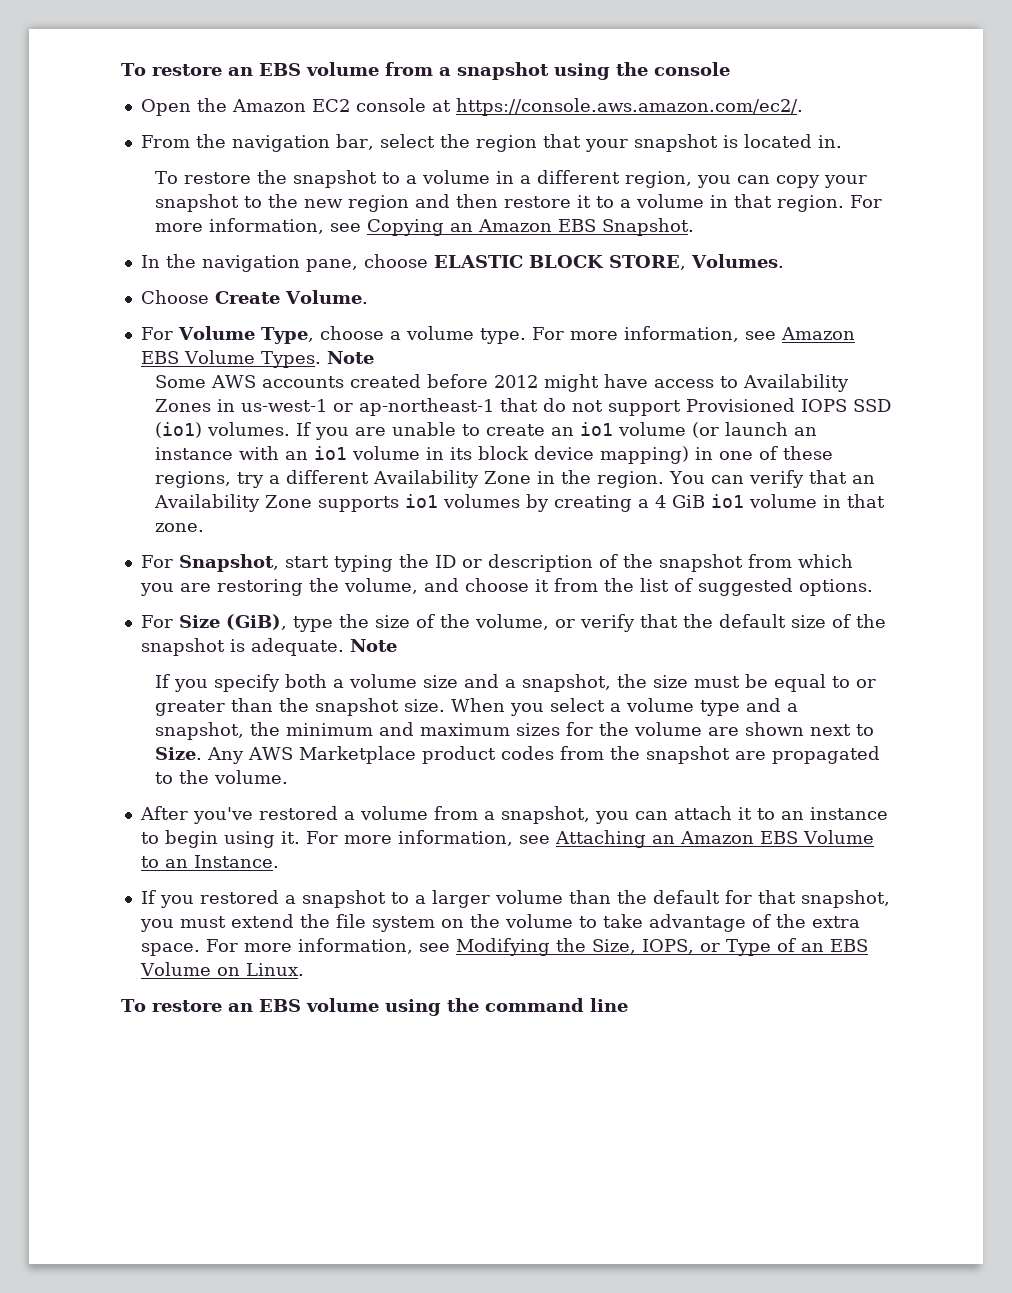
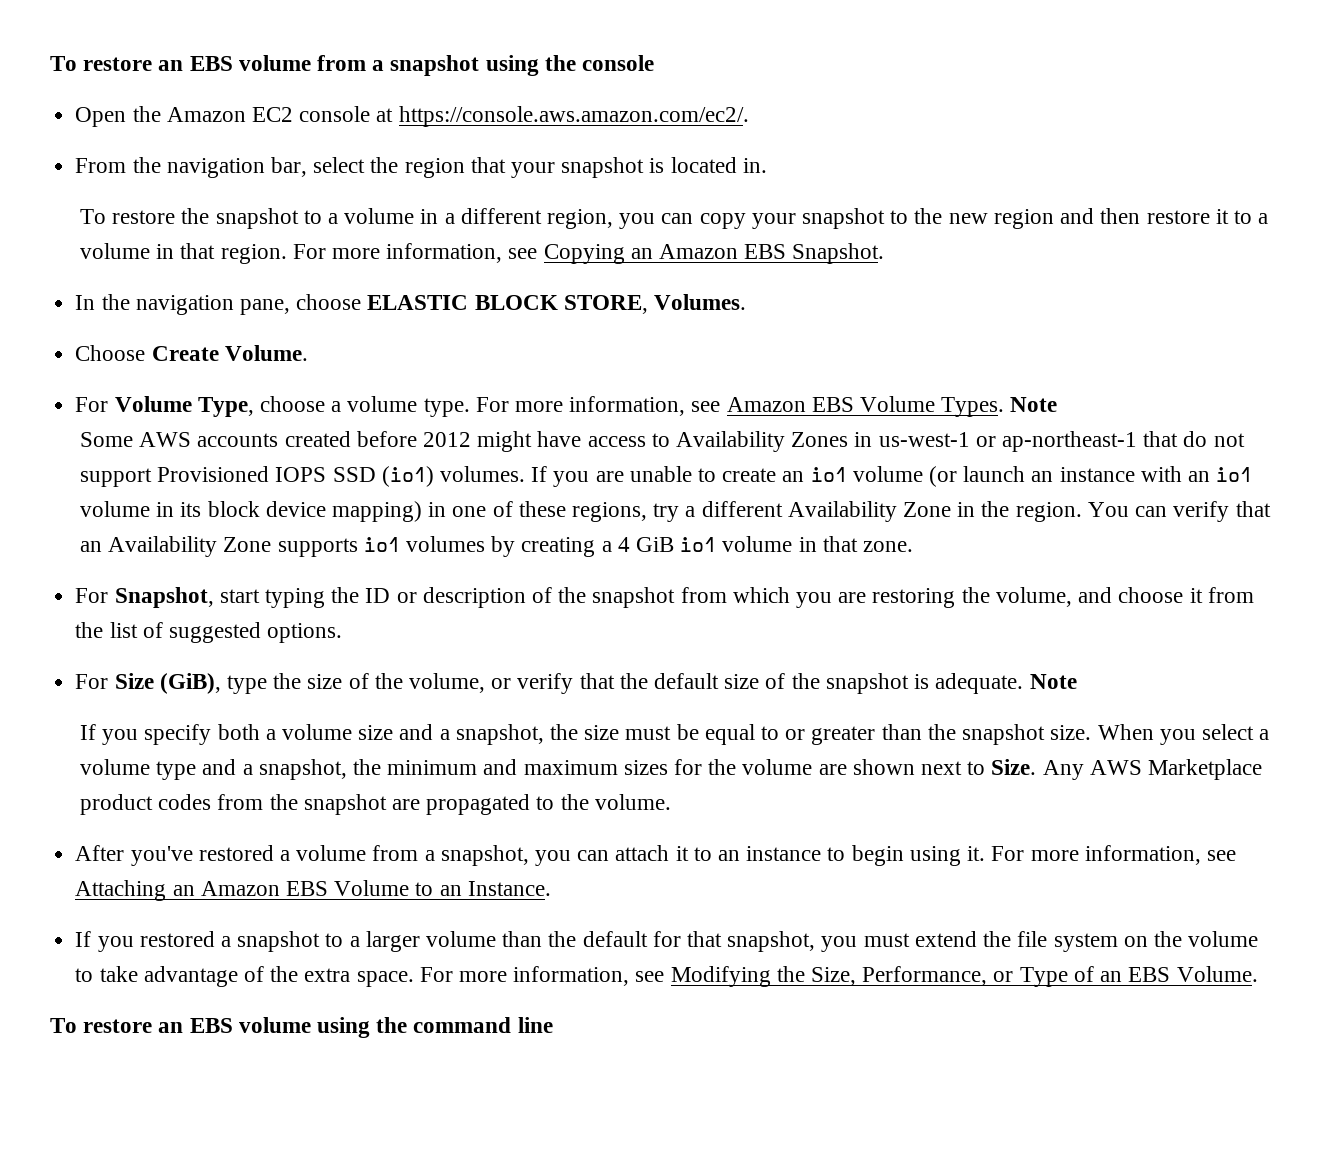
- For more information, see Modifying the Size, IOPS, or Type of an EBS Volume on Linux.
+ For more information, see Modifying the Size, Performance, or Type of an EBS Volume.

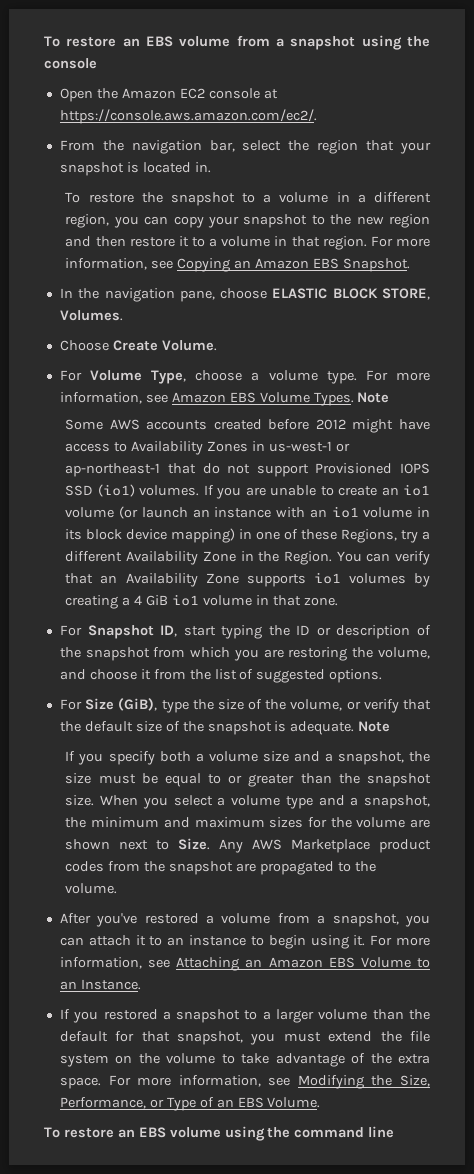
- If you are unable to create an io1 volume (or launch an instance with an io1 volume in its block device mapping) in one of these regions, try a different Availability Zone in the region.
+ If you are unable to create an io1 volume (or launch an instance with an io1 volume in its block device mapping) in one of these Regions, try a different Availability Zone in the Region.
- For Snapshot, start typing the ID or description of the snapshot from which you are restoring the volume, and choose it from the list of suggested options.
+ For Snapshot ID, start typing the ID or description of the snapshot from which you are restoring the volume, and choose it from the list of suggested options.

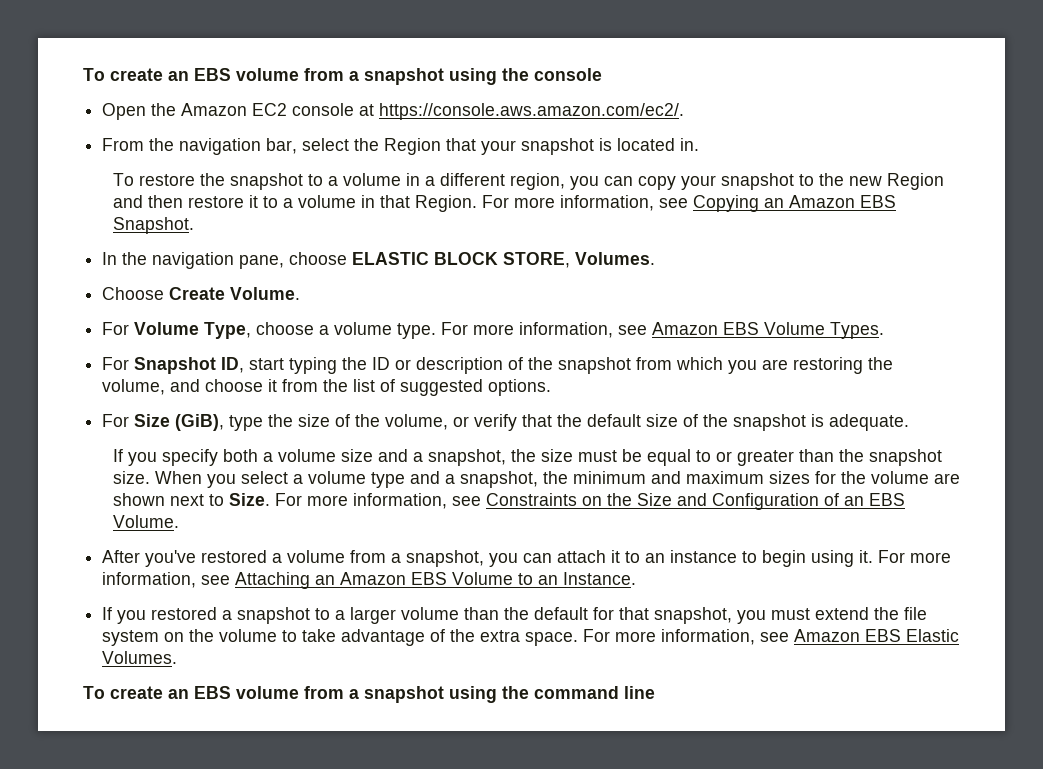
- To restore an EBS volume from a snapshot using the console
+ To create an EBS volume from a snapshot using the console
- From the navigation bar, select the region that your snapshot is located in.
+ From the navigation bar, select the Region that your snapshot is located in.
- To restore the snapshot to a volume in a different region, you can copy your snapshot to the new region and then restore it to a volume in that region.
+ To restore the snapshot to a volume in a different region, you can copy your snapshot to the new Region and then restore it to a volume in that Region.
- For more information, see Amazon EBS Volume Types. Note
- Some AWS accounts created before 2012 might have access to Availability Zones in us-west-1 or ap-northeast-1 that do not support Provisioned IOPS SSD (io1) volumes. If you are unable to create an io1 volume (or launch an instance with an io1 volume in its block device mapping) in one of these Regions, try a different Availability Zone in the Region. You can verify that an Availability Zone supports io1 volumes by creating a 4 GiB io1 volume in that zone.
+ For more information, see Amazon EBS Volume Types.
- For Size (GiB), type the size of the volume, or verify that the default size of the snapshot is adequate. Note
+ For Size (GiB), type the size of the volume, or verify that the default size of the snapshot is adequate.
- Any AWS Marketplace product codes from the snapshot are propagated to the volume.
+ For more information, see Constraints on the Size and Configuration of an EBS Volume.
- For more information, see Modifying the Size, Performance, or Type of an EBS Volume.
- To restore an EBS volume using the command line
+ For more information, see Amazon EBS Elastic Volumes.
+ To create an EBS volume from a snapshot using the command line

